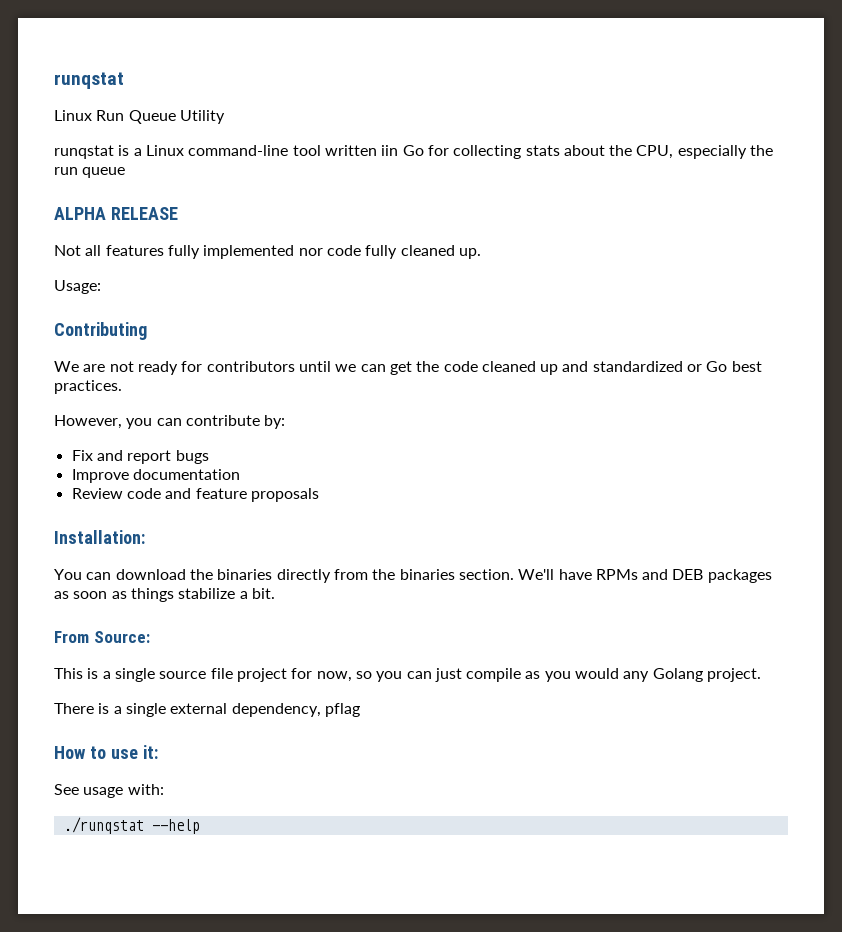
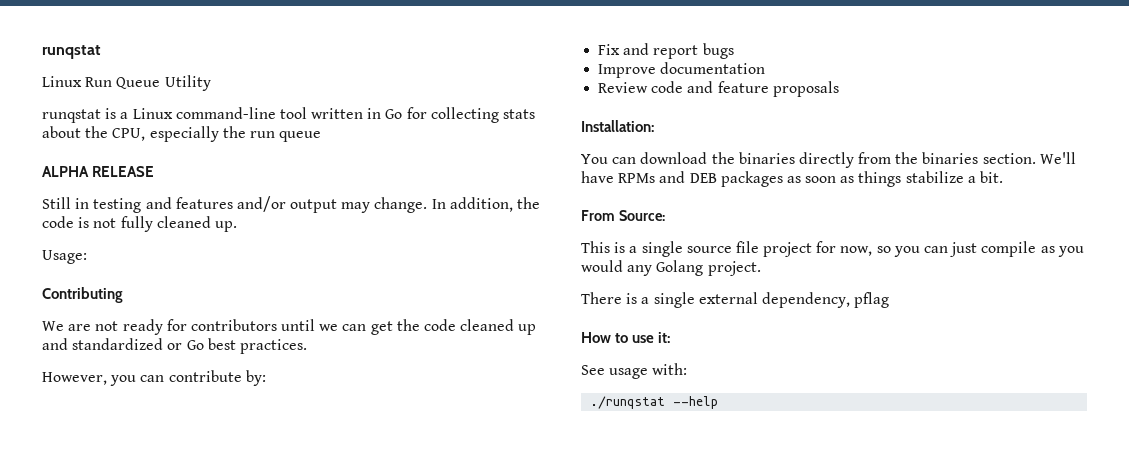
- runqstat is a Linux command-line tool written iin Go for collecting stats about the CPU, especially the run queue
+ runqstat is a Linux command-line tool written in Go for collecting stats about the CPU, especially the run queue
- Not all features fully implemented nor code fully cleaned up.
+ Still in testing and features and/or output may change. In addition, the code is not fully cleaned up.

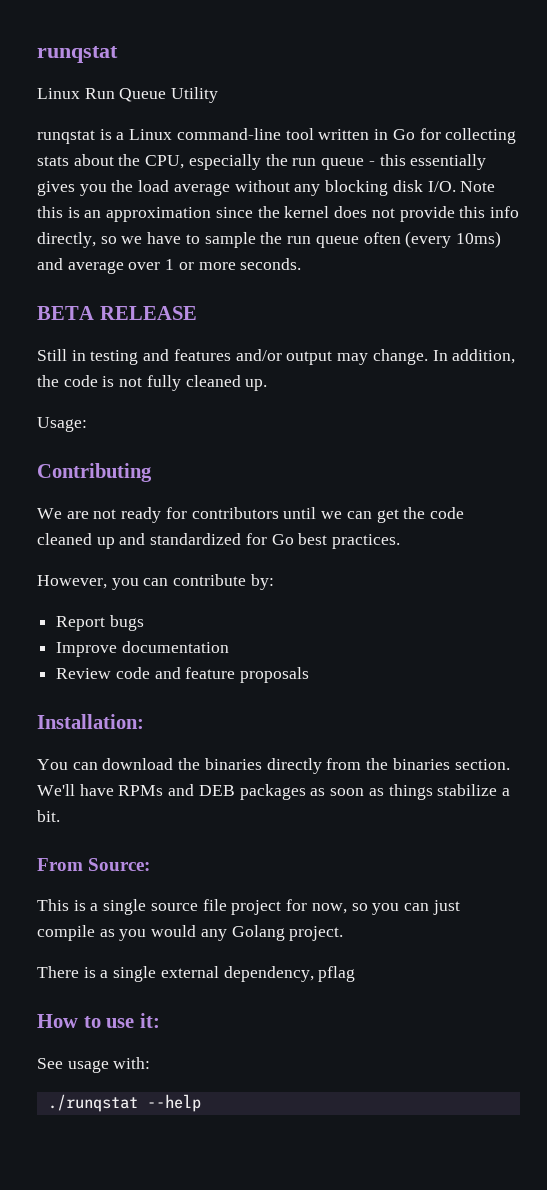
- runqstat is a Linux command-line tool written in Go for collecting stats about the CPU, especially the run queue
- ALPHA RELEASE
+ runqstat is a Linux command-line tool written in Go for collecting stats about the CPU, especially the run queue - this essentially gives you the load average without any blocking disk I/O. Note this is an approximation since the kernel does not provide this info directly, so we have to sample the run queue often (every 10ms) and average over 1 or more seconds.
+ BETA RELEASE
- We are not ready for contributors until we can get the code cleaned up and standardized or Go best practices.
+ We are not ready for contributors until we can get the code cleaned up and standardized for Go best practices.
- Fix and report bugs
+ Report bugs

